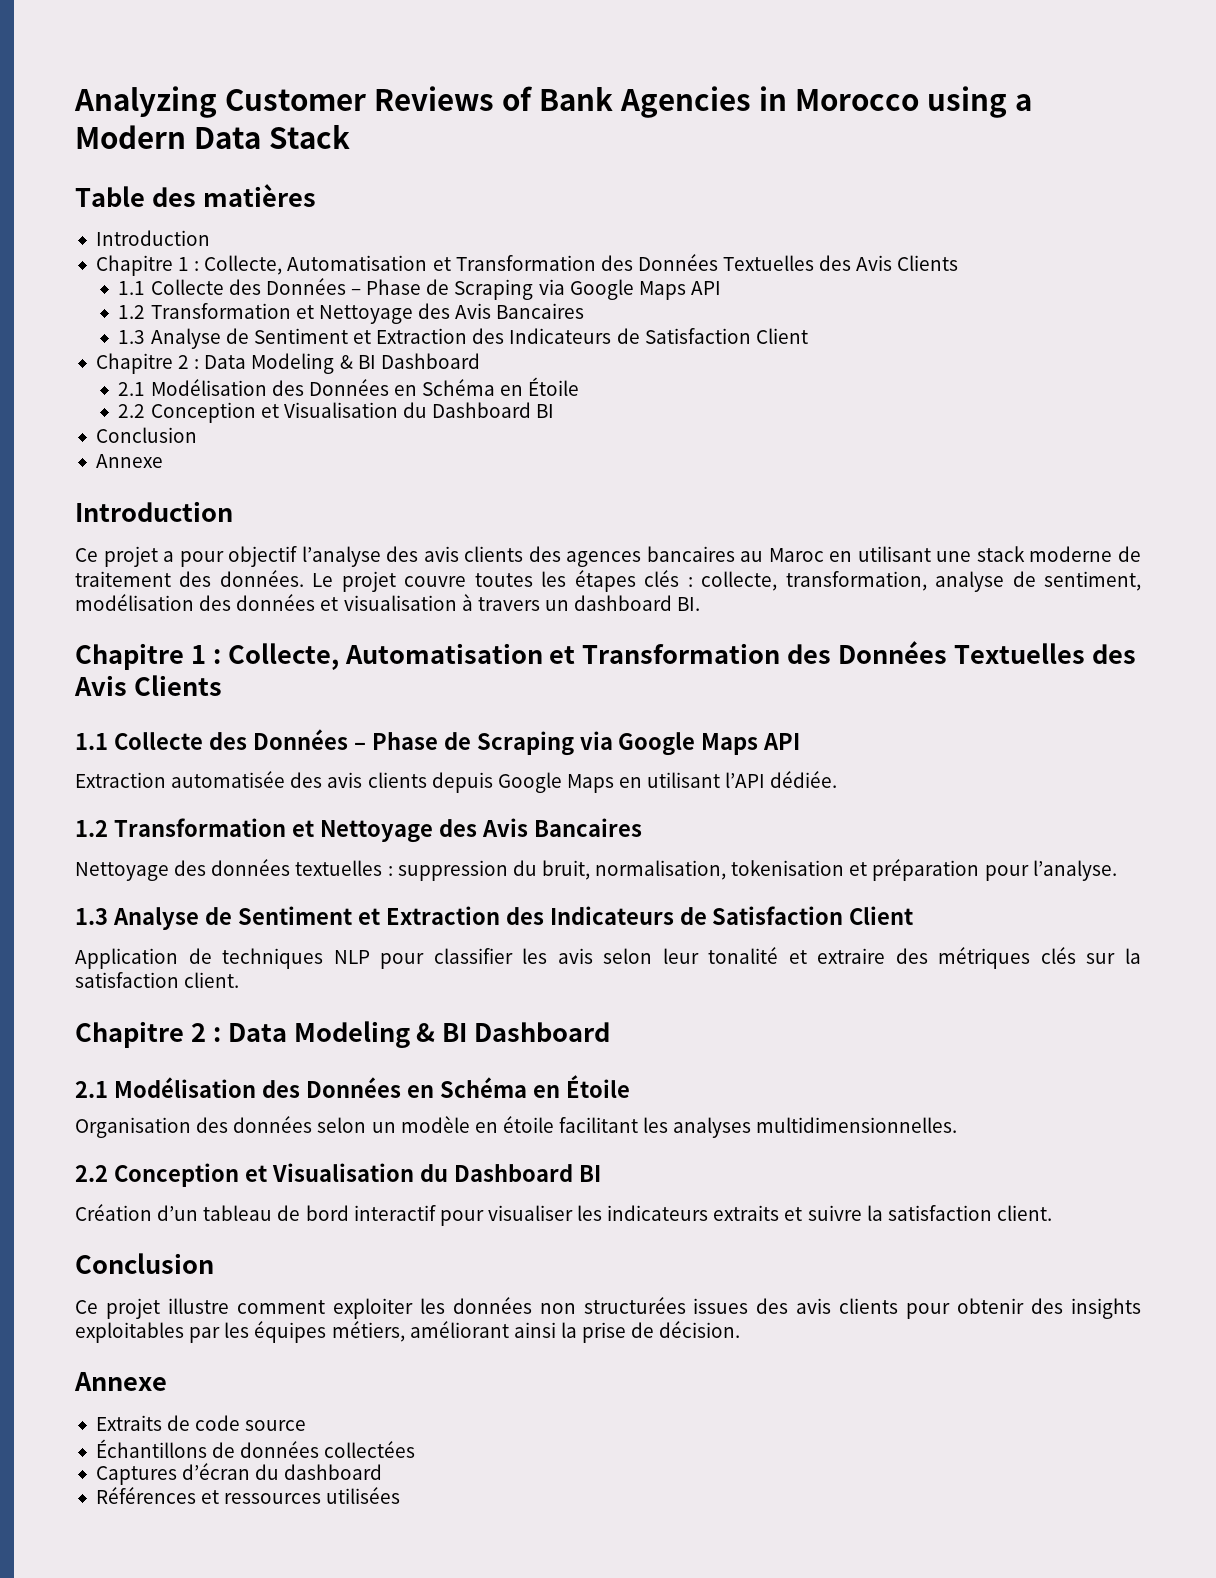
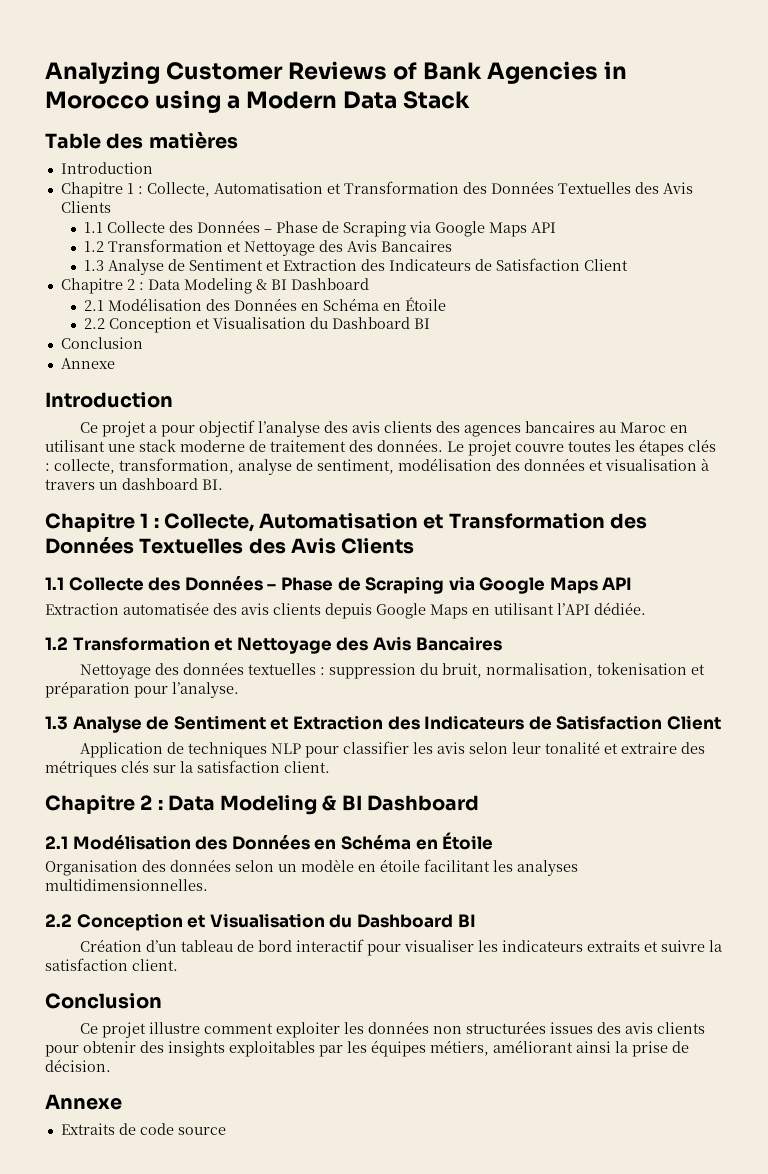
- Échantillons de données collectées
- Captures d’écran du dashboard
- Références et ressources utilisées

